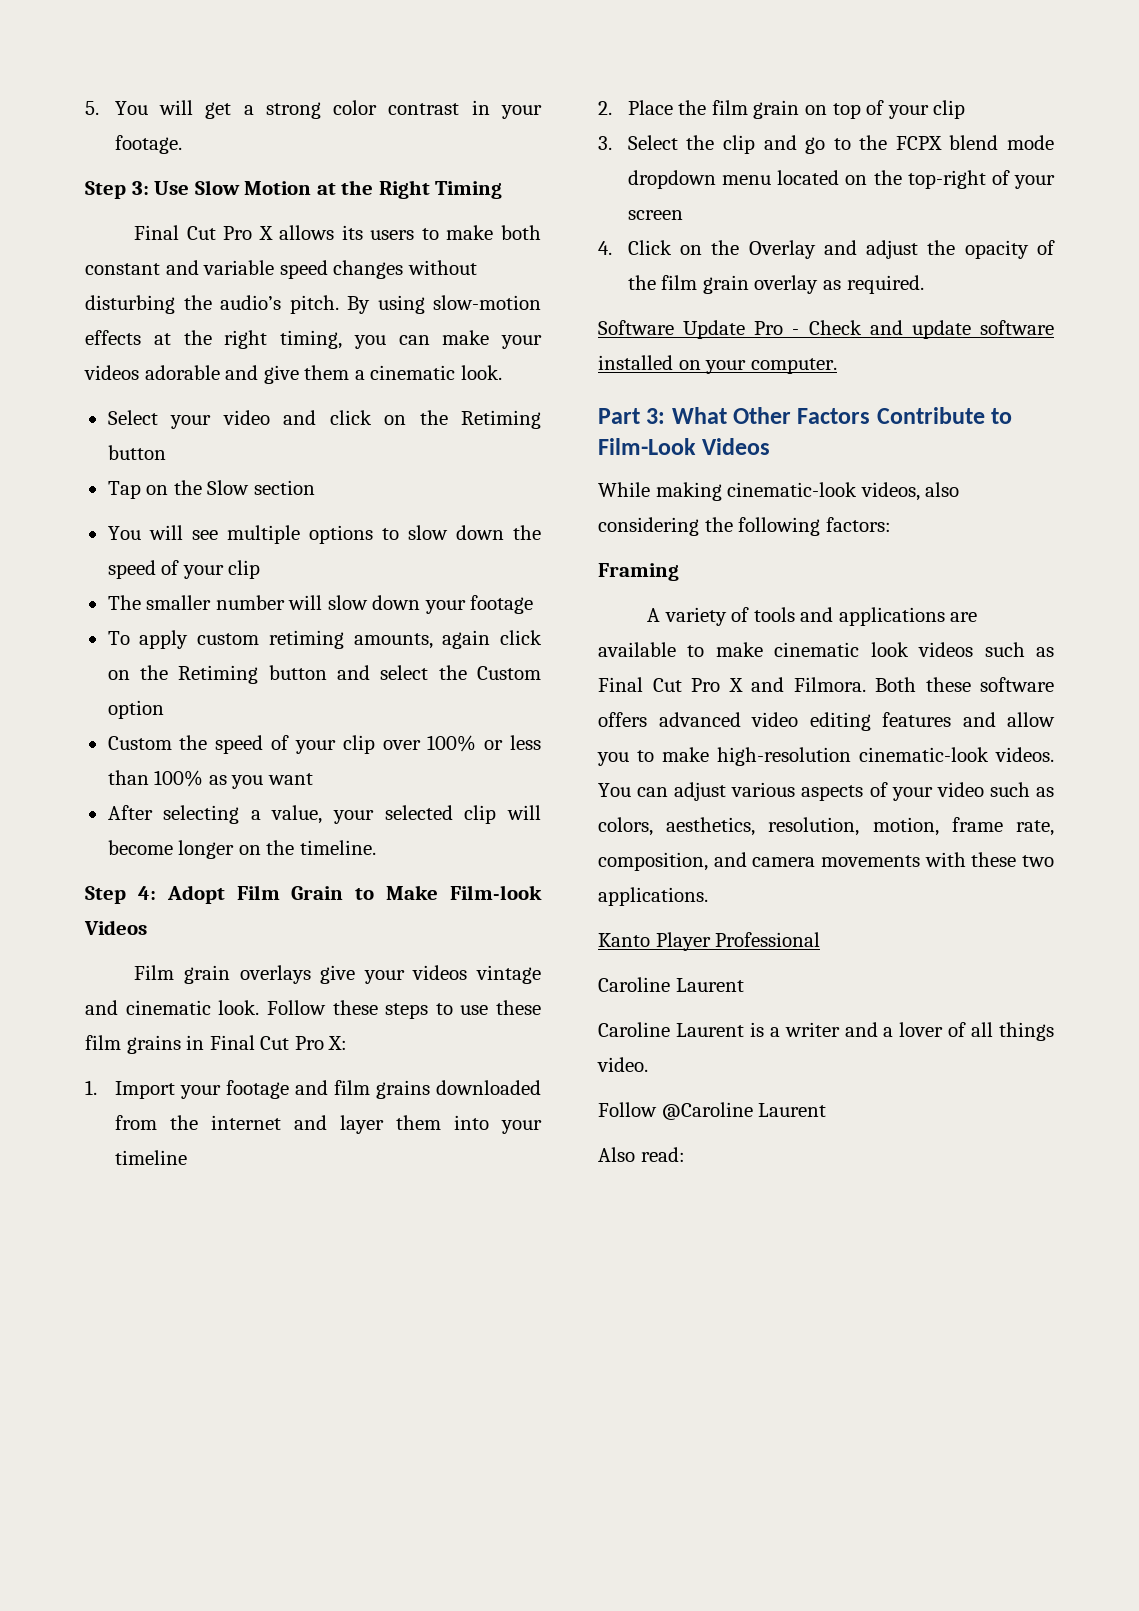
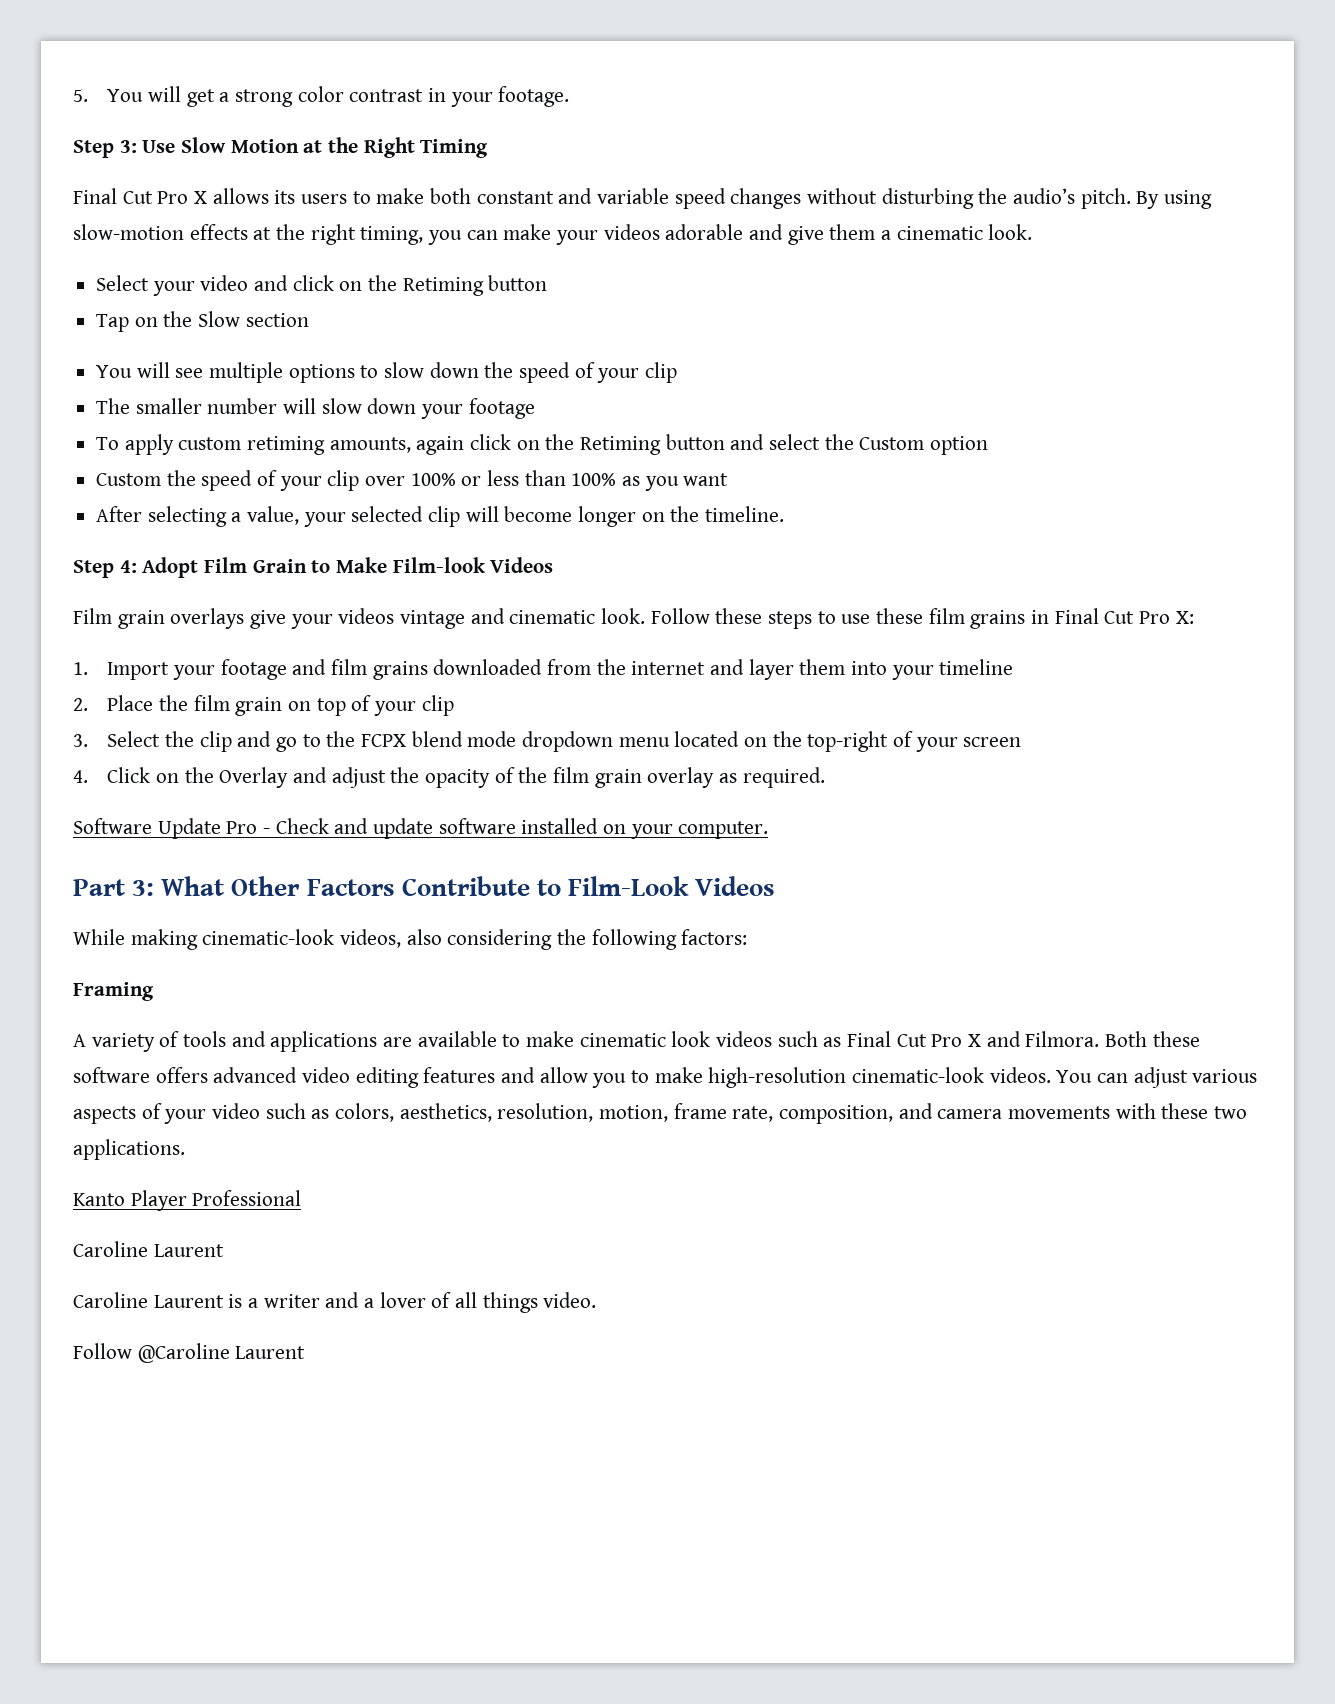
- Also read:

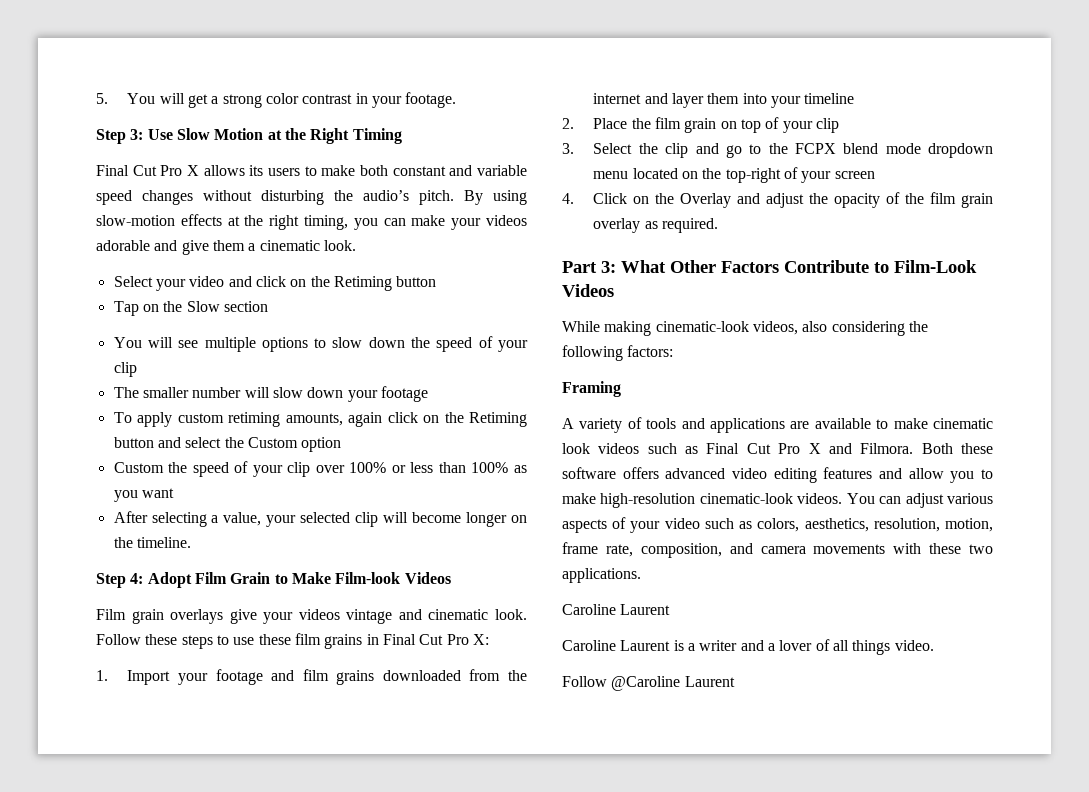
- Software Update Pro - Check and update software installed on your computer.
- Kanto Player Professional

